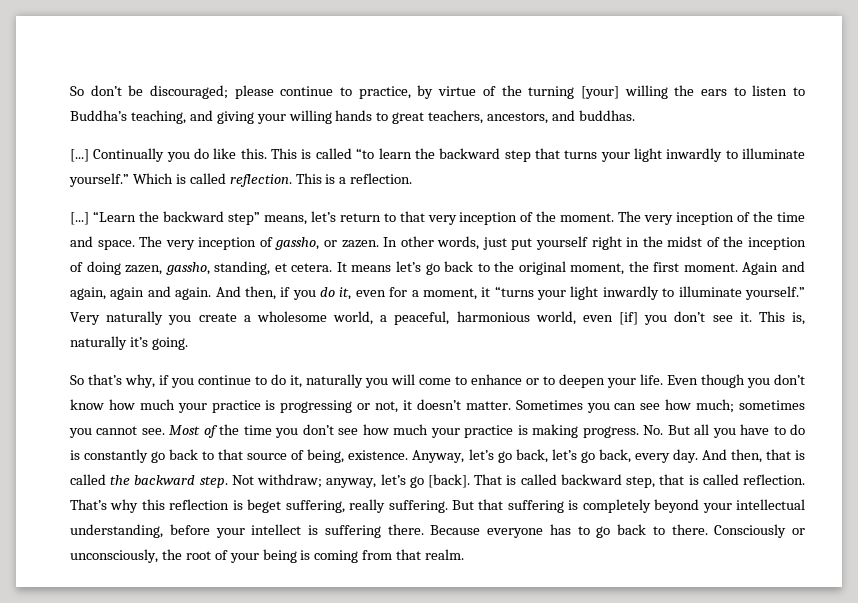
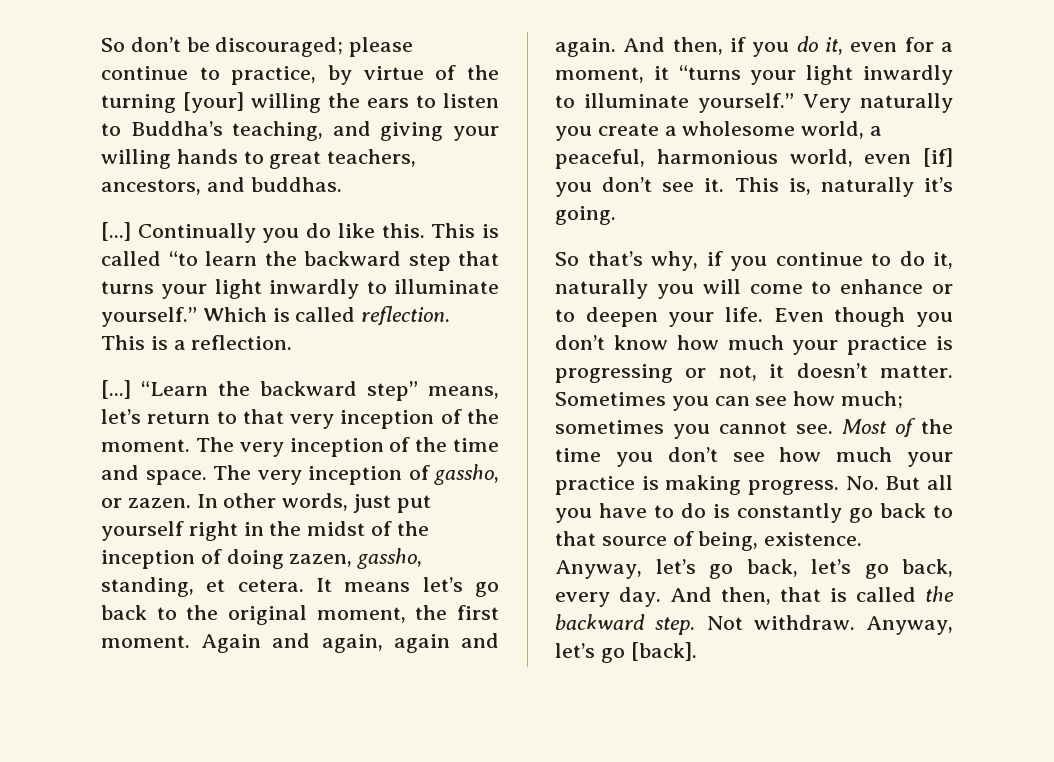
- Not withdraw; anyway, let’s go [back]. That is called backward step, that is called reflection. That’s why this reflection is beget suffering, really suffering. But that suffering is completely beyond your intellectual understanding, before your intellect is suffering there. Because everyone has to go back to there. Consciously or unconsciously, the root of your being is coming from that realm.
+ Not withdraw. Anyway, let’s go [back].

